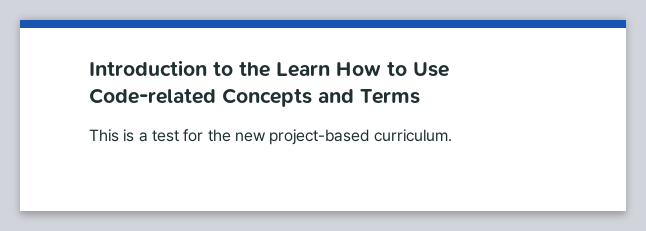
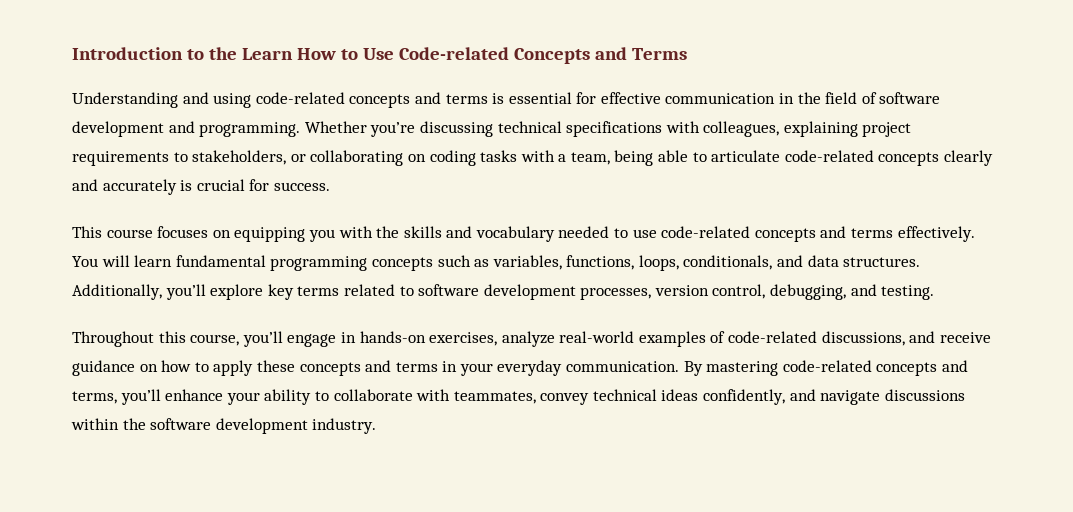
- This is a test for the new project-based curriculum.
+ Understanding and using code-related concepts and terms is essential for effective communication in the field of software development and programming. Whether you’re discussing technical specifications with colleagues, explaining project requirements to stakeholders, or collaborating on coding tasks with a team, being able to articulate code-related concepts clearly and accurately is crucial for success.
+ This course focuses on equipping you with the skills and vocabulary needed to use code-related concepts and terms effectively. You will learn fundamental programming concepts such as variables, functions, loops, conditionals, and data structures. Additionally, you’ll explore key terms related to software development processes, version control, debugging, and testing.
+ Throughout this course, you’ll engage in hands-on exercises, analyze real-world examples of code-related discussions, and receive guidance on how to apply these concepts and terms in your everyday communication. By mastering code-related concepts and terms, you’ll enhance your ability to collaborate with teammates, convey technical ideas confidently, and navigate discussions within the software development industry.

